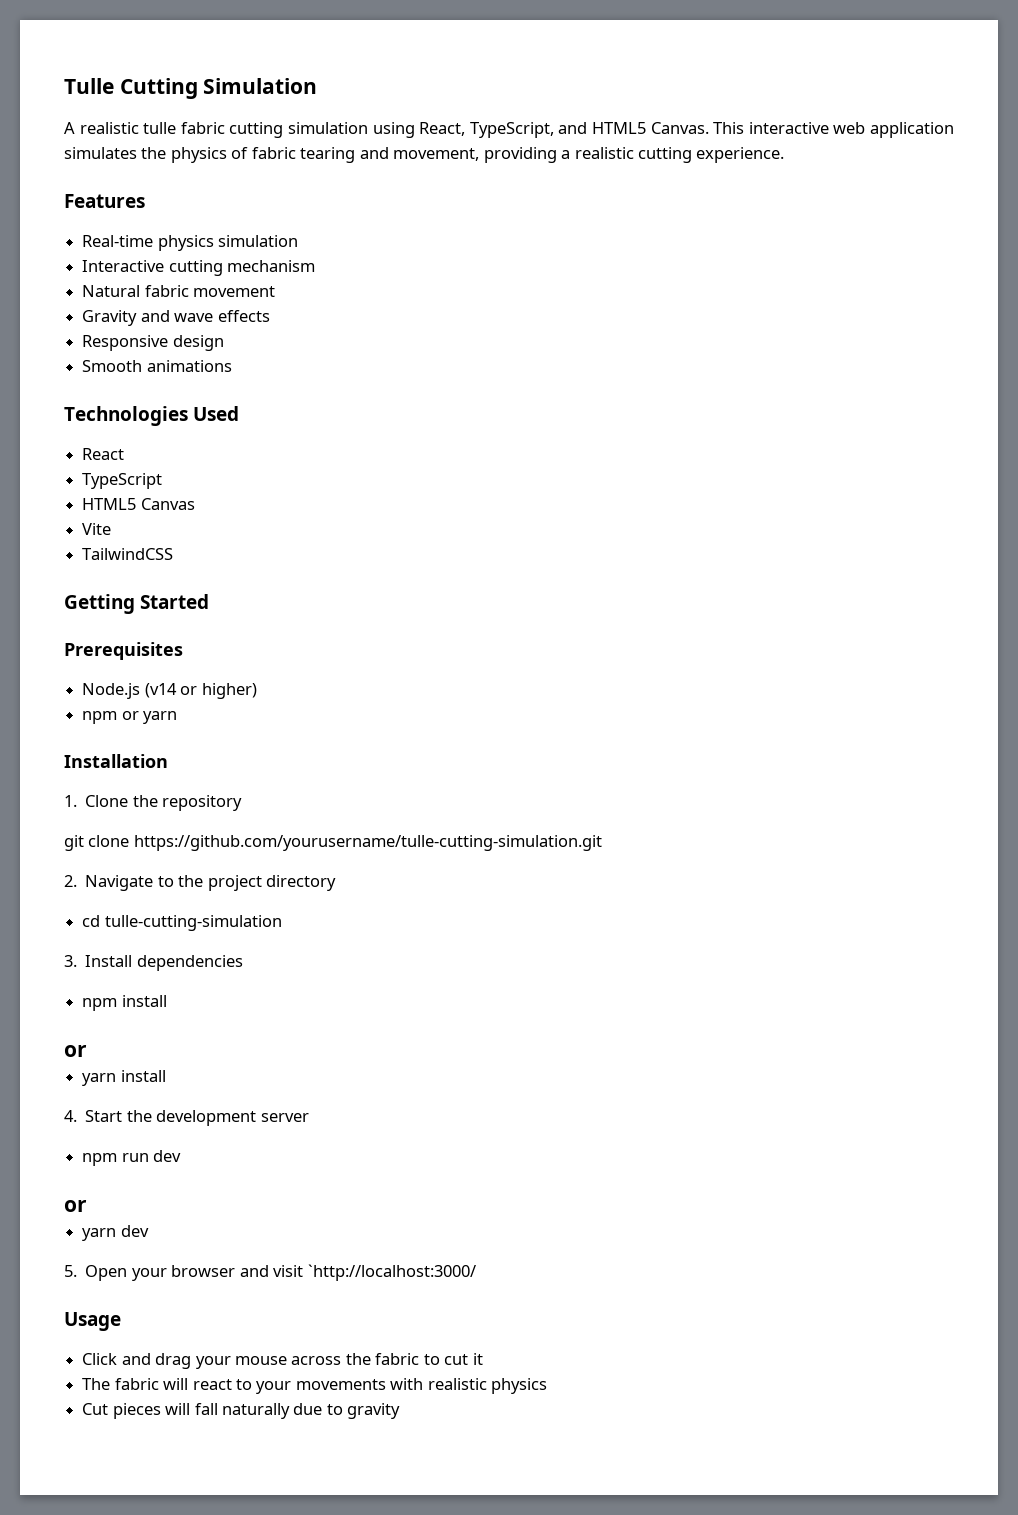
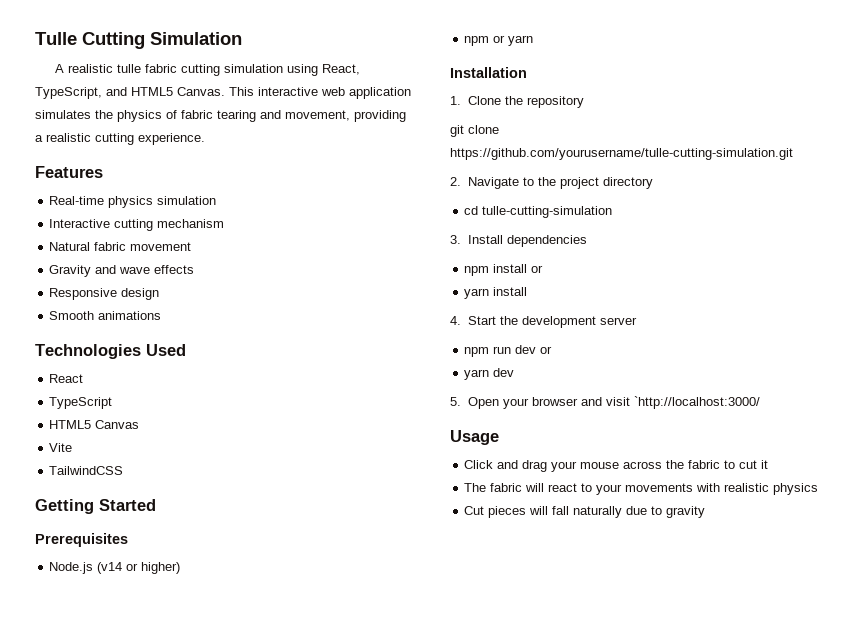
- npm install
- or
+ npm install or
- npm run dev
- or
+ npm run dev or

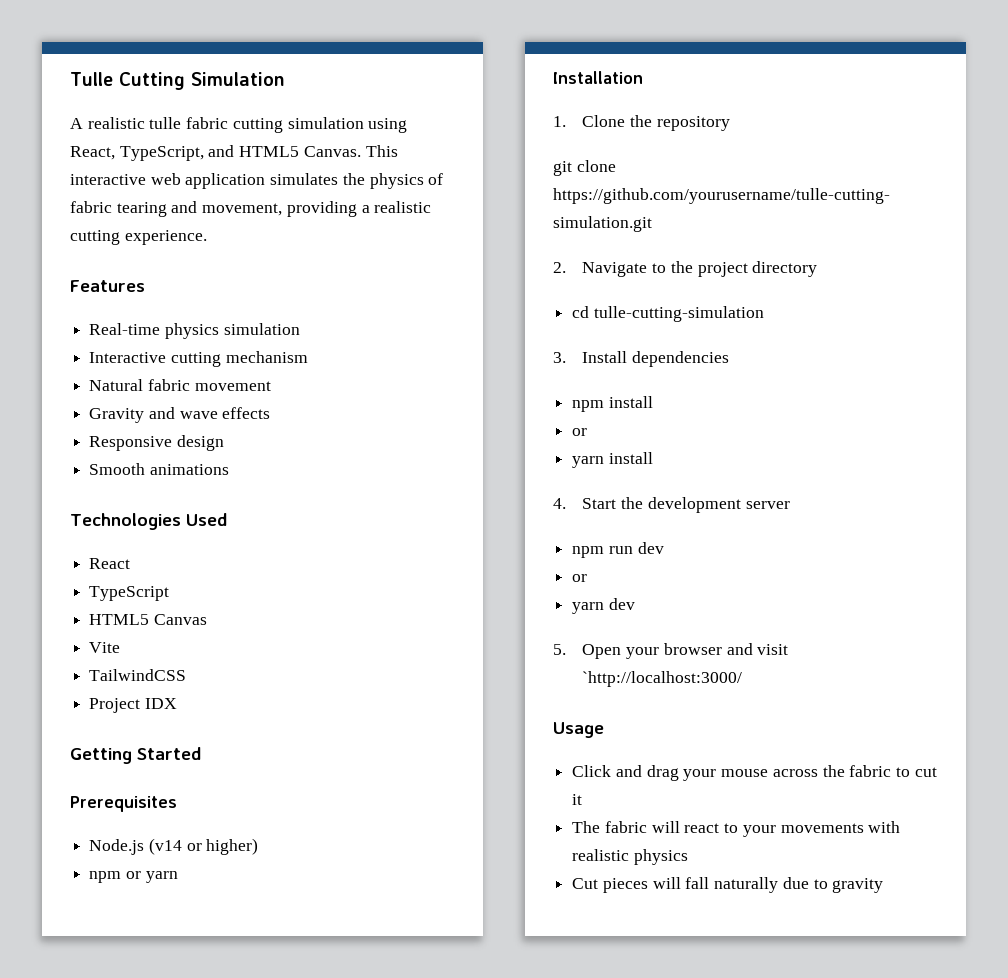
+ Project IDX
- npm install or
+ npm install
+ or
- npm run dev or
+ npm run dev
+ or

